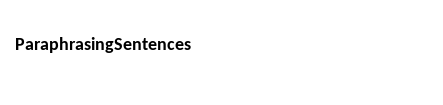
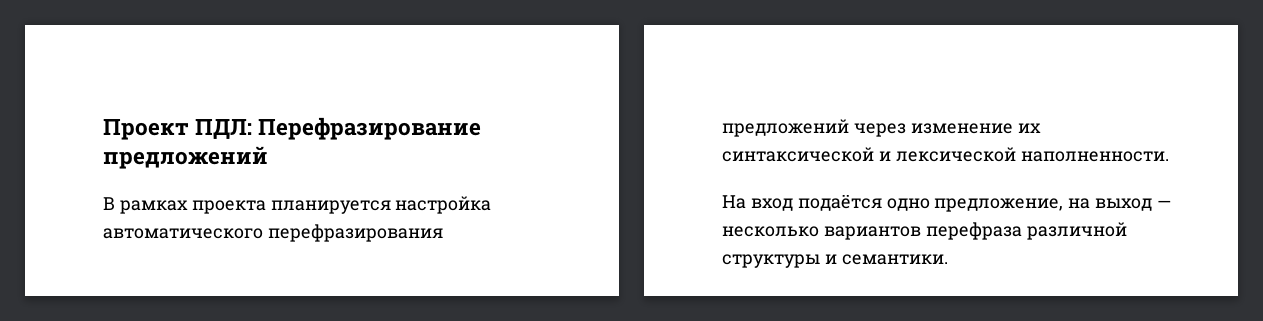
- ParaphrasingSentences
+ Проект ПДЛ: Перефразирование предложений
+ В рамках проекта планируется настройка автоматического перефразирования предложений через изменение их синтаксической и лексической наполненности.
+ На вход подаётся одно предложение, на выход — несколько вариантов перефраза различной структуры и семантики.

